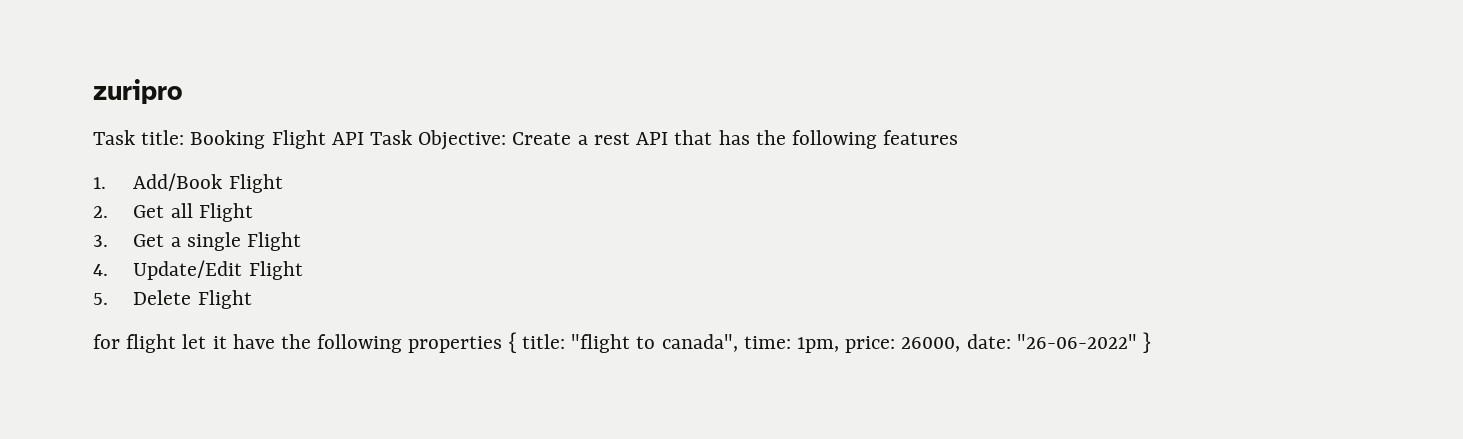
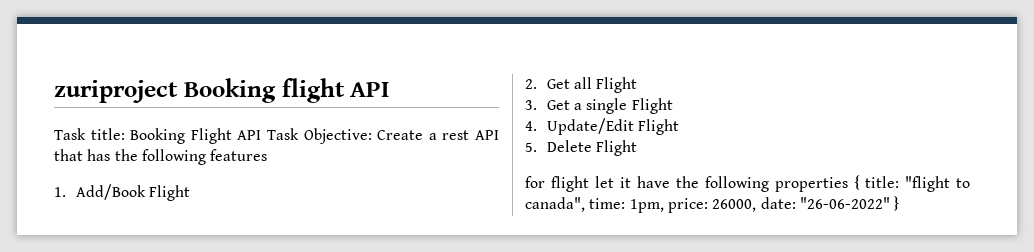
- zuripro
+ zuriproject Booking flight API

